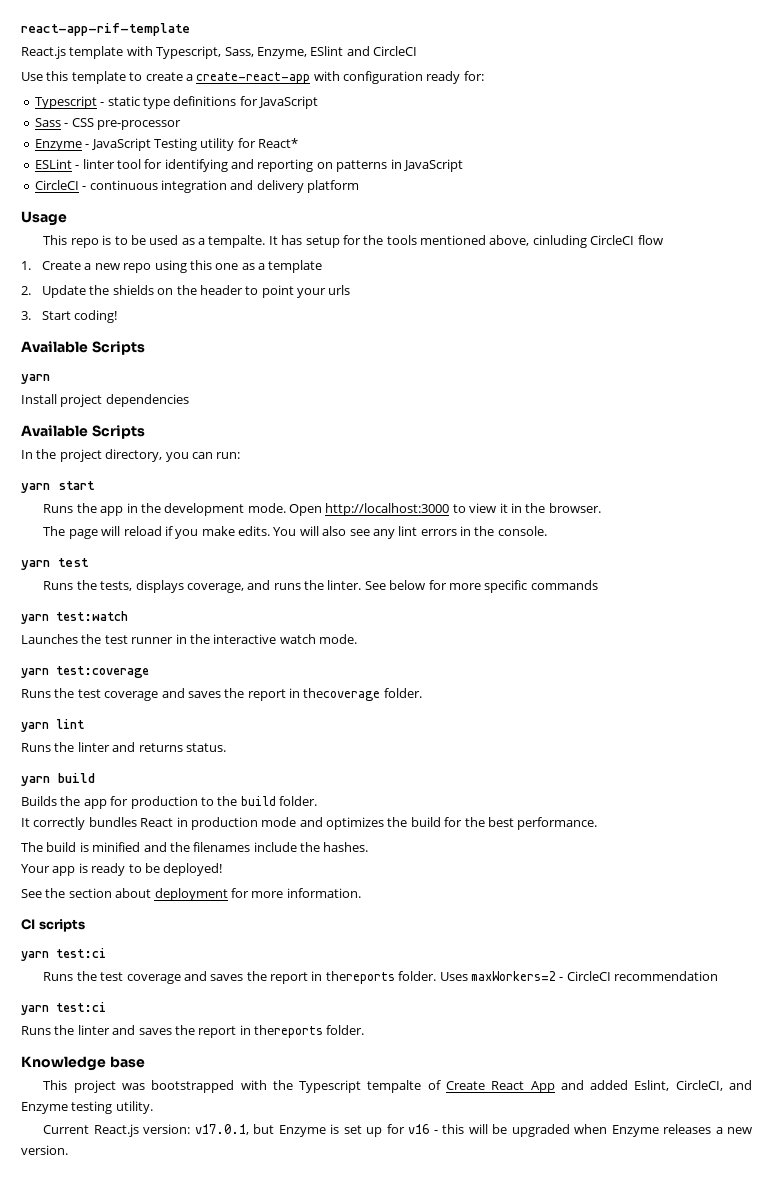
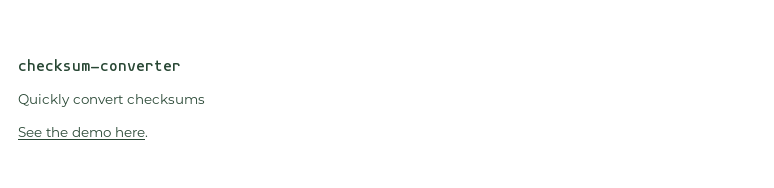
- react-app-rif-template
- React.js template with Typescript, Sass, Enzyme, ESlint and CircleCI
- Use this template to create a create-react-app with configuration ready for:
- Typescript - static type definitions for JavaScript
- Sass - CSS pre-processor
- Enzyme - JavaScript Testing utility for React*
- ESLint - linter tool for identifying and reporting on patterns in JavaScript
- CircleCI - continuous integration and delivery platform
- Usage
- This repo is to be used as a tempalte. It has setup for the tools mentioned above, cinluding CircleCI flow
- 1. Create a new repo using this one as a template
- 2. Update the shields on the header to point your urls
- 3. Start coding!
- Available Scripts
- yarn
- Install project dependencies
- Available Scripts
- In the project directory, you can run:
- yarn start
- Runs the app in the development mode. Open http://localhost:3000 to view it in the browser.
- The page will reload if you make edits. You will also see any lint errors in the console.
- yarn test
- Runs the tests, displays coverage, and runs the linter. See below for more specific commands
- yarn test:watch
- Launches the test runner in the interactive watch mode.
- yarn test:coverage
- Runs the test coverage and saves the report in thecoverage folder.
- yarn lint
- Runs the linter and returns status.
- yarn build
- Builds the app for production to the build folder.
- It correctly bundles React in production mode and optimizes the build for the best performance.
- The build is minified and the filenames include the hashes.
- Your app is ready to be deployed!
- See the section about deployment for more information.
- CI scripts
- yarn test:ci
- Runs the test coverage and saves the report in thereports folder. Uses maxWorkers=2 - CircleCI recommendation
- yarn test:ci
- Runs the linter and saves the report in thereports folder.
- Knowledge base
- This project was bootstrapped with the Typescript tempalte of Create React App and added Eslint, CircleCI, and Enzyme testing utility.
- Current React.js version: v17.0.1, but Enzyme is set up for v16 - this will be upgraded when Enzyme releases a new version.
+ checksum-converter
+ Quickly convert checksums
+ See the demo here.

